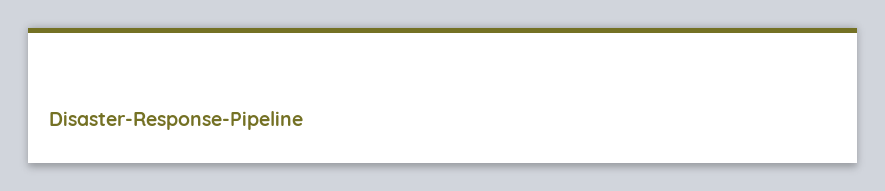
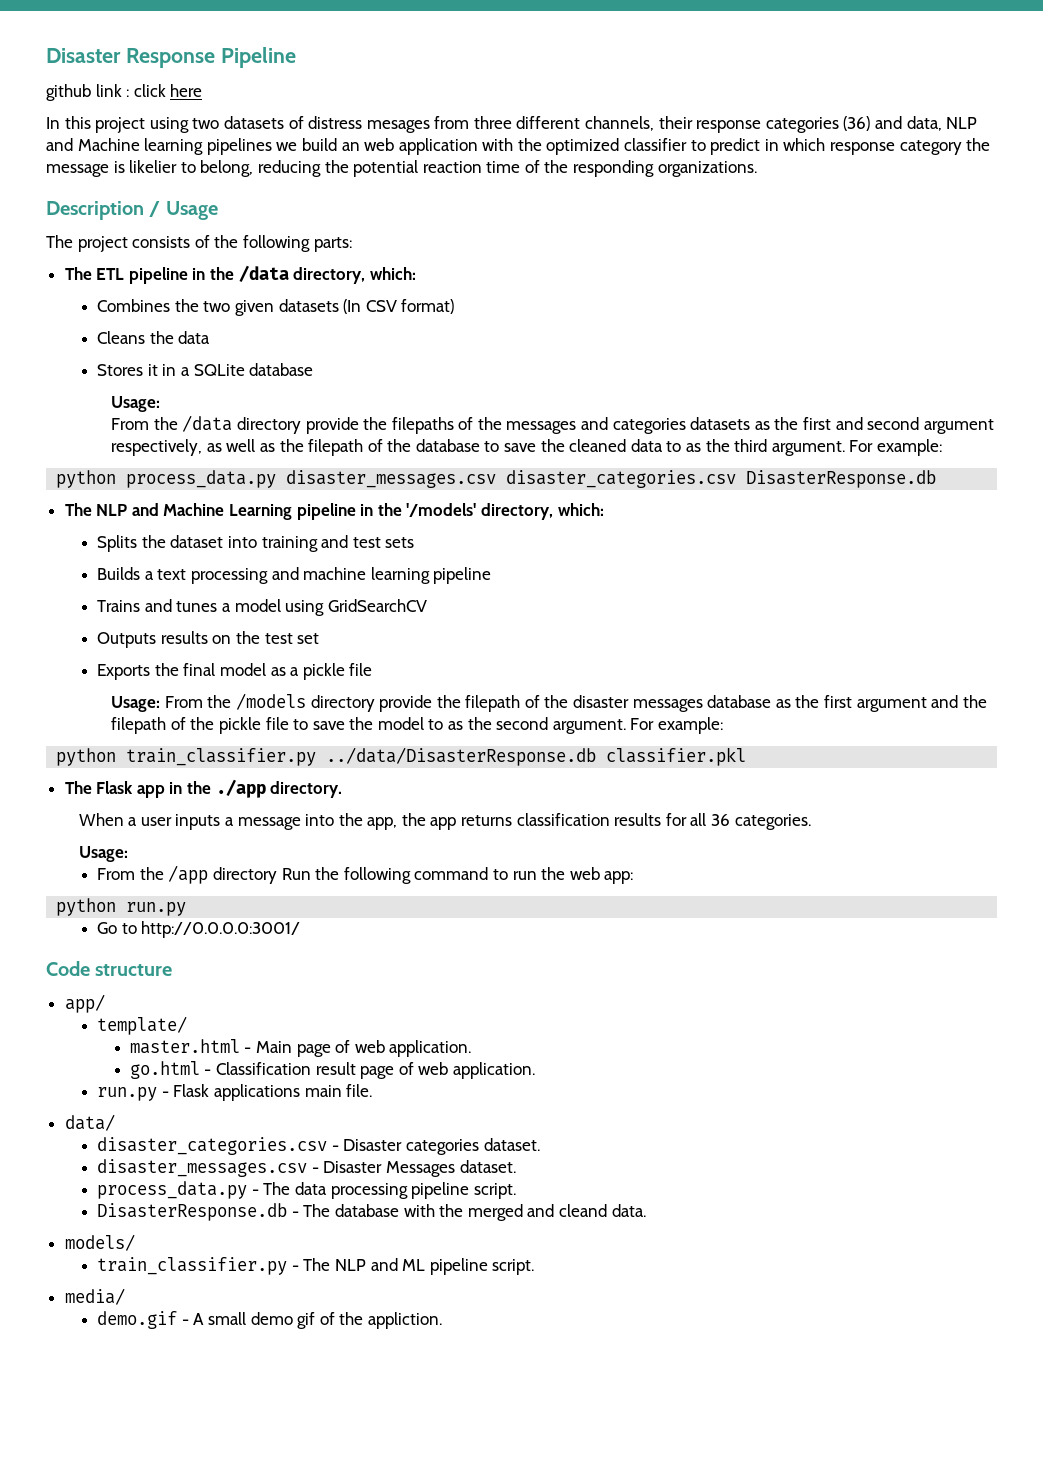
- Disaster-Response-Pipeline
+ Disaster Response Pipeline
+ github link : click here
+ In this project using two datasets of distress mesages from three different channels, their response categories (36) and data, NLP and Machine learning pipelines we build an web application with the optimized classifier to predict in which response category the message is likelier to belong, reducing the potential reaction time of the responding organizations.
+ Description / Usage
+ The project consists of the following parts:
+ The ETL pipeline in the /data directory, which:
+ Combines the two given datasets (In CSV format)
+ Cleans the data
+ Stores it in a SQLite database
+ Usage:
+ From the /data directory provide the filepaths of the messages and categories datasets as the first and second argument respectively, as well as the filepath of the database to save the cleaned data to as the third argument. For example:
+ python process_data.py disaster_messages.csv disaster_categories.csv DisasterResponse.db
+ The NLP and Machine Learning pipeline in the '/models' directory, which:
+ Splits the dataset into training and test sets
+ Builds a text processing and machine learning pipeline
+ Trains and tunes a model using GridSearchCV
+ Outputs results on the test set
+ Exports the final model as a pickle file
+ Usage: From the /models directory provide the filepath of the disaster messages database as the first argument and the filepath of the pickle file to save the model to as the second argument. For example:
+ python train_classifier.py ../data/DisasterResponse.db classifier.pkl
+ The Flask app in the ./app directory.
+ When a user inputs a message into the app, the app returns classification results for all 36 categories.
+ Usage:
+ From the /app directory Run the following command to run the web app:
+ python run.py
+ Go to http://0.0.0.0:3001/
+ Code structure
+ app/
+ template/
+ master.html - Main page of web application.
+ go.html - Classification result page of web application.
+ run.py - Flask applications main file.
+ data/
+ disaster_categories.csv - Disaster categories dataset.
+ disaster_messages.csv - Disaster Messages dataset.
+ process_data.py - The data processing pipeline script.
+ DisasterResponse.db - The database with the merged and cleand data.
+ models/
+ train_classifier.py - The NLP and ML pipeline script.
+ media/
+ demo.gif - A small demo gif of the appliction.

